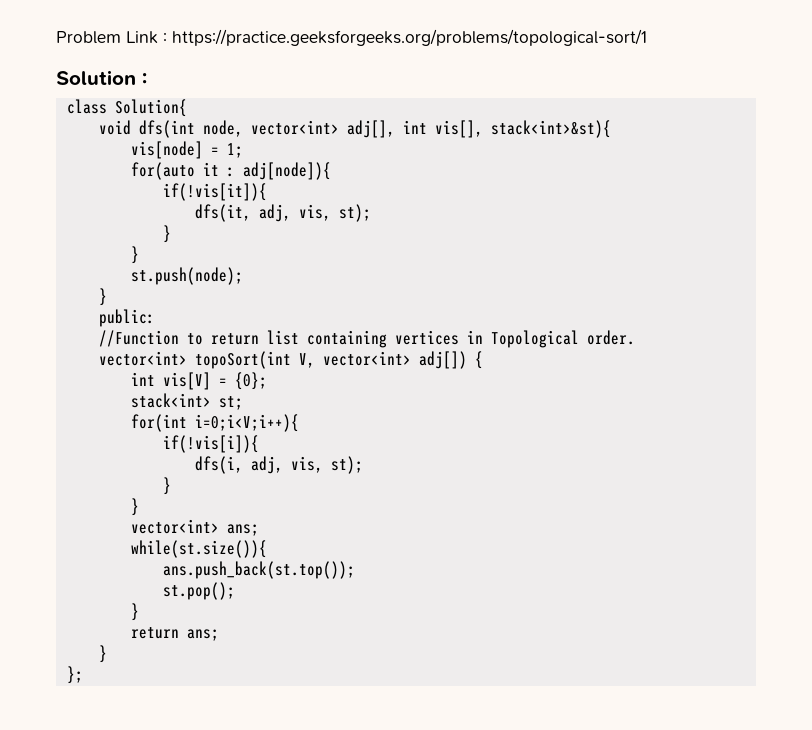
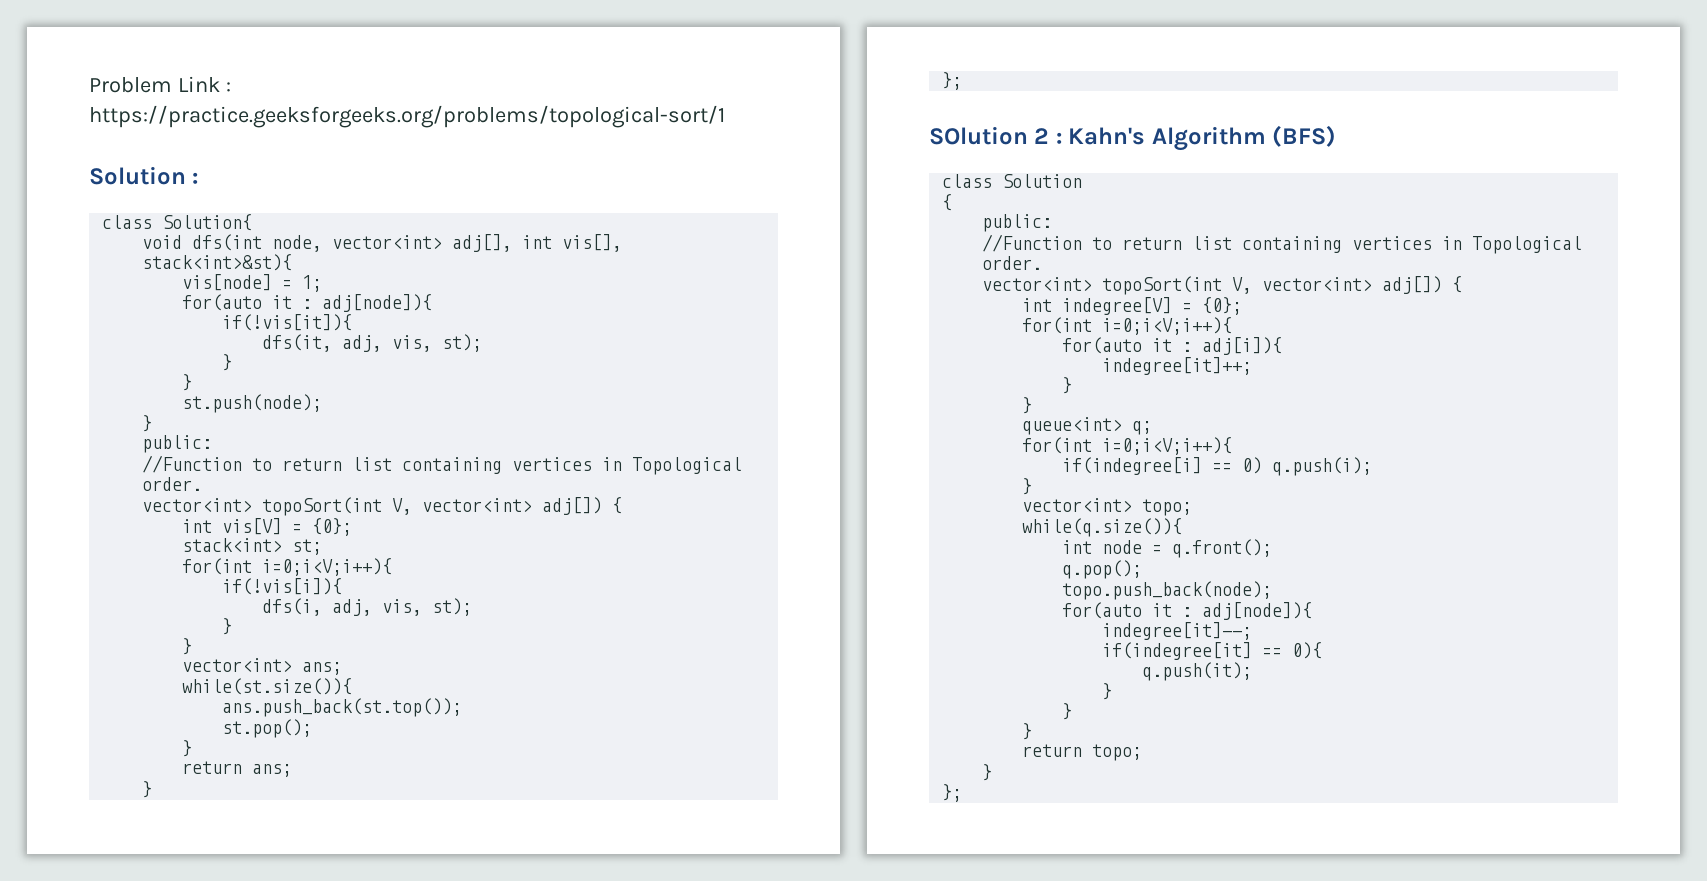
+ SOlution 2 : Kahn's Algorithm (BFS)
+ class Solution
+ {
+ public:
+ //Function to return list containing vertices in Topological order.
+ vector<int> topoSort(int V, vector<int> adj[]) {
+ int indegree[V] = {0};
+ for(int i=0;i<V;i++){
+ for(auto it : adj[i]){
+ indegree[it]++;
+ }
+ }
+ queue<int> q;
+ for(int i=0;i<V;i++){
+ if(indegree[i] == 0) q.push(i);
+ }
+ vector<int> topo;
+ while(q.size()){
+ int node = q.front();
+ q.pop();
+ topo.push_back(node);
+ for(auto it : adj[node]){
+ indegree[it]--;
+ if(indegree[it] == 0){
+ q.push(it);
+ }
+ }
+ }
+ return topo;
+ }
+ };

